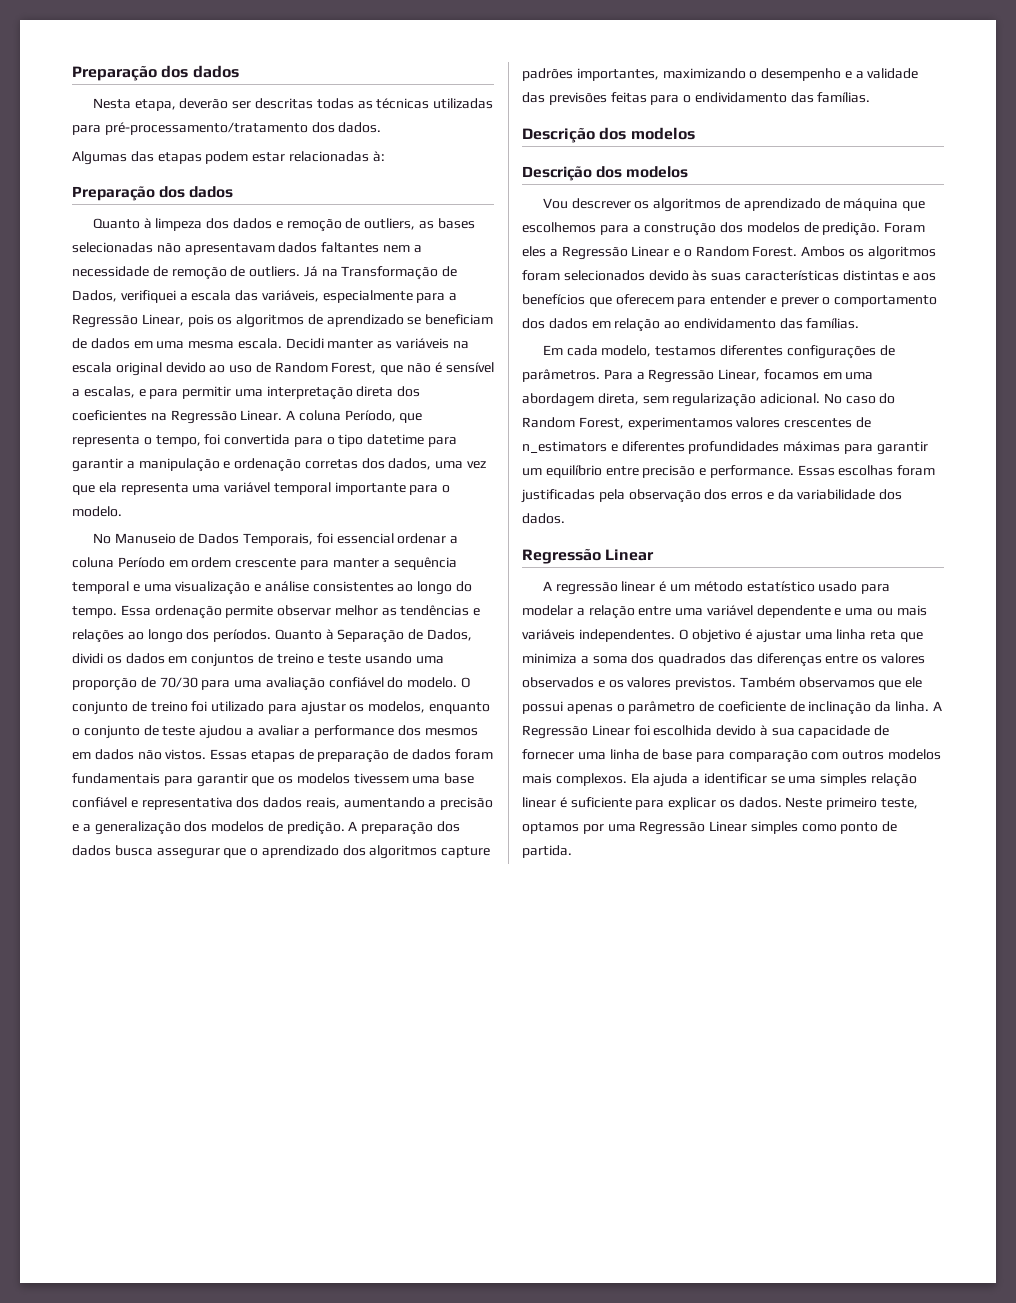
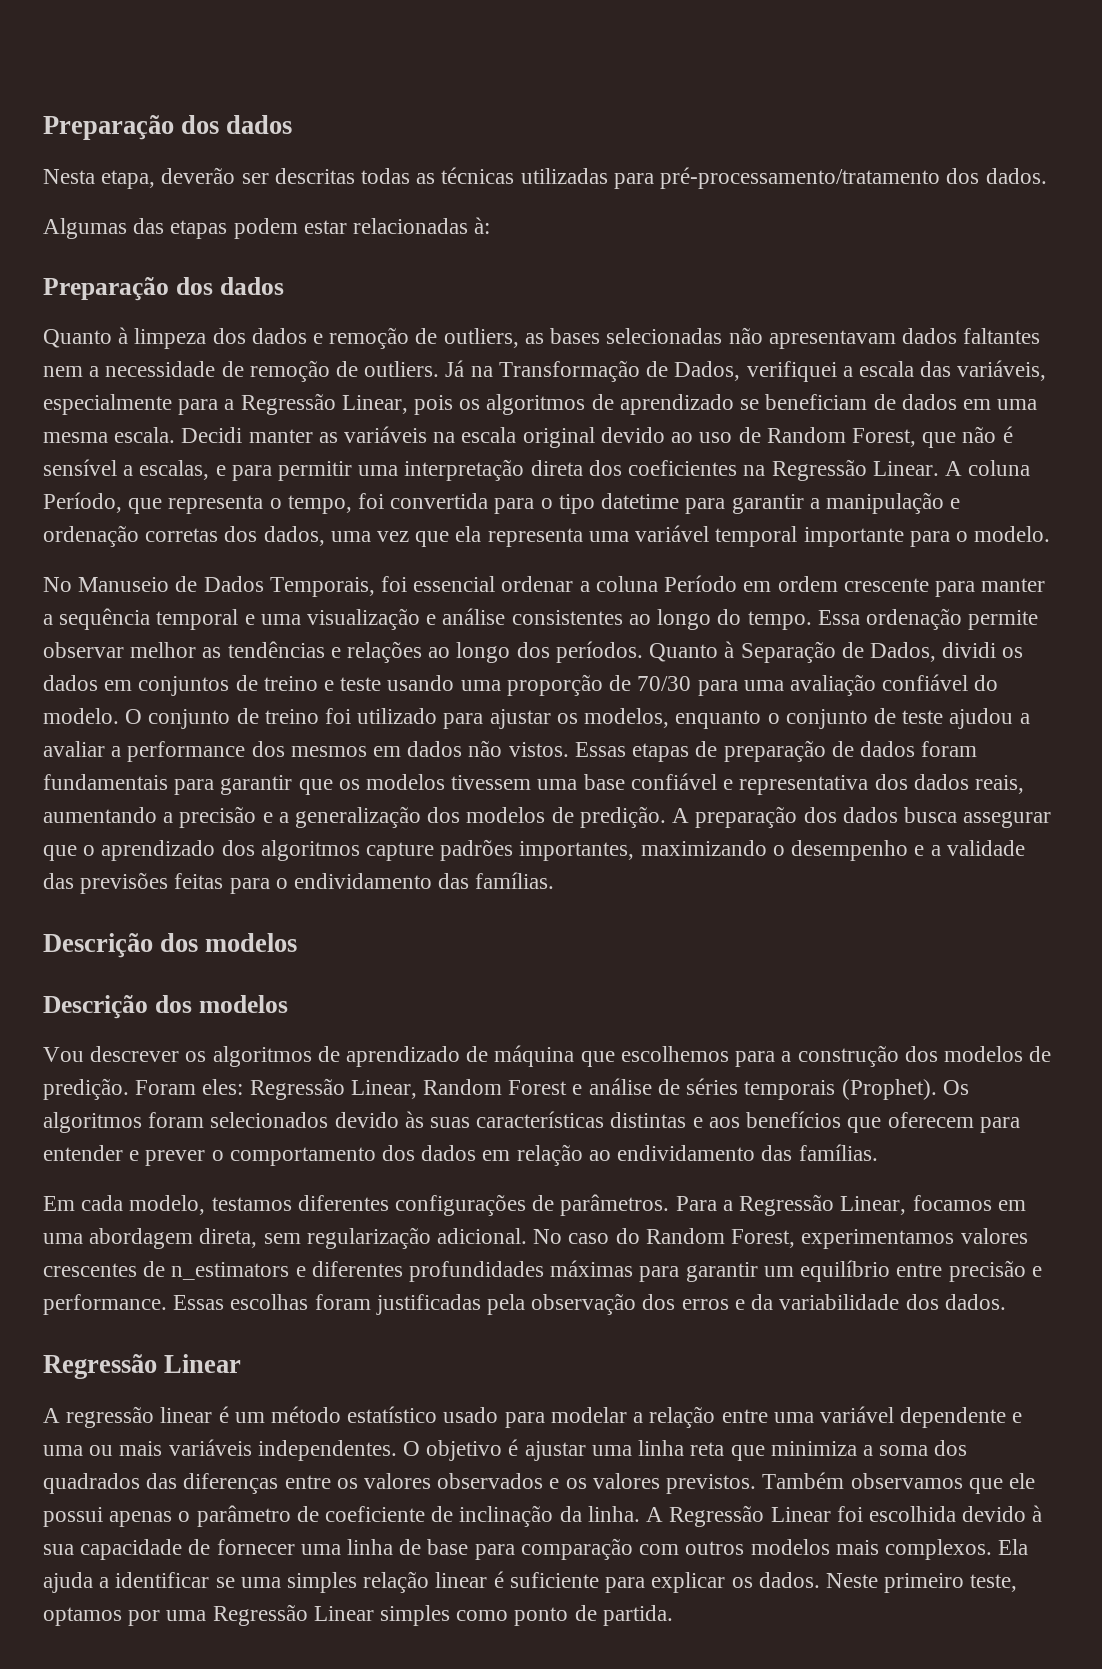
- Foram eles a Regressão Linear e o Random Forest. Ambos os algoritmos foram selecionados devido às suas características distintas e aos benefícios que oferecem para entender e prever o comportamento dos dados em relação ao endividamento das famílias.
+ Foram eles: Regressão Linear, Random Forest e análise de séries temporais (Prophet). Os algoritmos foram selecionados devido às suas características distintas e aos benefícios que oferecem para entender e prever o comportamento dos dados em relação ao endividamento das famílias.

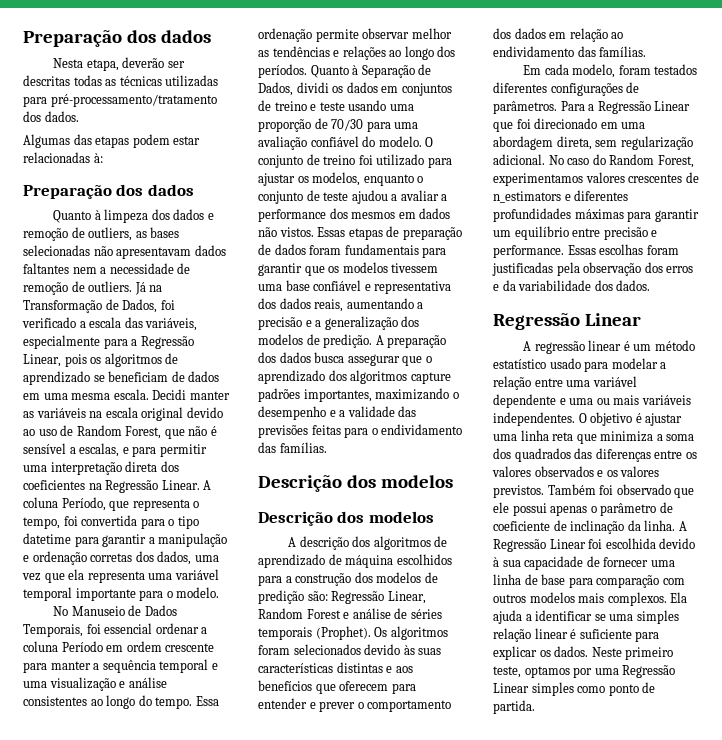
- Já na Transformação de Dados, verifiquei a escala das variáveis, especialmente para a Regressão Linear, pois os algoritmos de aprendizado se beneficiam de dados em uma mesma escala.
+ Já na Transformação de Dados, foi verificado a escala das variáveis, especialmente para a Regressão Linear, pois os algoritmos de aprendizado se beneficiam de dados em uma mesma escala.
- Vou descrever os algoritmos de aprendizado de máquina que escolhemos para a construção dos modelos de predição. Foram eles: Regressão Linear, Random Forest e análise de séries temporais (Prophet).
+ A descrição dos algoritmos de aprendizado de máquina escolhidos para a construção dos modelos de predição são: Regressão Linear, Random Forest e análise de séries temporais (Prophet).
- Em cada modelo, testamos diferentes configurações de parâmetros.
+ Em cada modelo, foram testados diferentes configurações de parâmetros.
- Para a Regressão Linear, focamos em uma abordagem direta, sem regularização adicional.
+ Para a Regressão Linear que foi direcionado em uma abordagem direta, sem regularização adicional.
- Também observamos que ele possui apenas o parâmetro de coeficiente de inclinação da linha.
+ Também foi observado que ele possui apenas o parâmetro de coeficiente de inclinação da linha.

